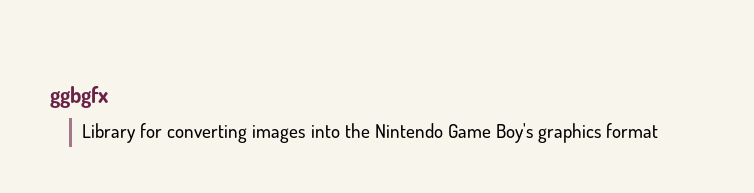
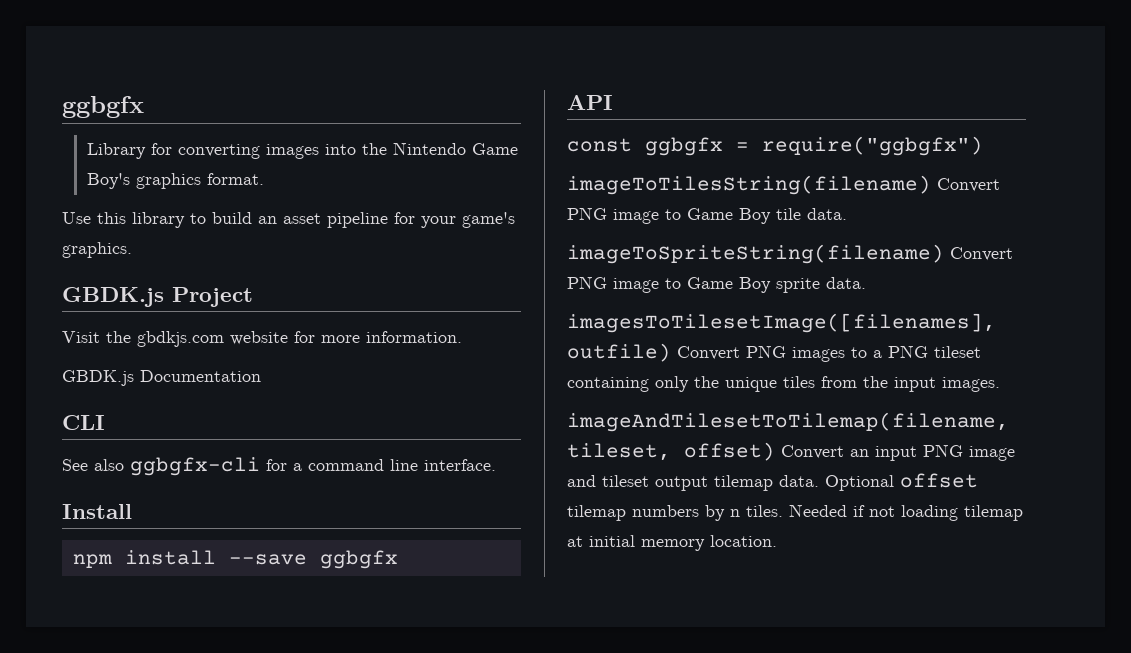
- Library for converting images into the Nintendo Game Boy's graphics format
+ Library for converting images into the Nintendo Game Boy's graphics format.
+ Use this library to build an asset pipeline for your game's graphics.
+ GBDK.js Project
+ Visit the gbdkjs.com website for more information.
+ GBDK.js Documentation
+ CLI
+ See also ggbgfx-cli for a command line interface.
+ Install
+ npm install --save ggbgfx
+ API
+ const ggbgfx = require("ggbgfx")
+ imageToTilesString(filename) Convert PNG image to Game Boy tile data.
+ imageToSpriteString(filename) Convert PNG image to Game Boy sprite data.
+ imagesToTilesetImage([filenames], outfile) Convert PNG images to a PNG tileset containing only the unique tiles from the input images.
+ imageAndTilesetToTilemap(filename, tileset, offset) Convert an input PNG image and tileset output tilemap data. Optional offset tilemap numbers by n tiles. Needed if not loading tilemap at initial memory location.

